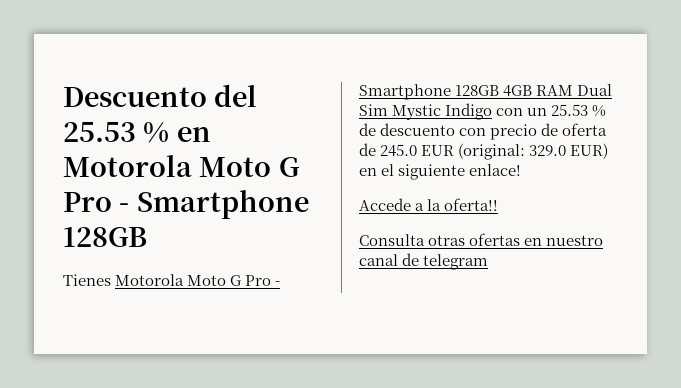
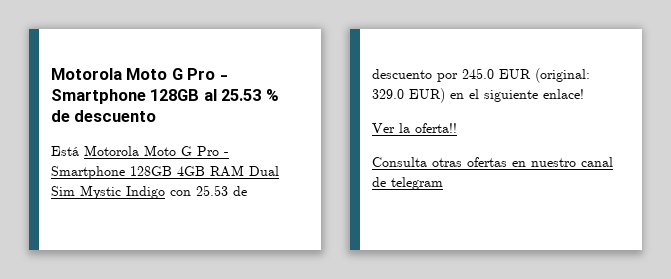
- Descuento del 25.53 % en Motorola Moto G Pro - Smartphone 128GB
- Tienes Motorola Moto G Pro - Smartphone 128GB 4GB RAM Dual Sim Mystic Indigo con un 25.53 % de descuento con precio de oferta de 245.0 EUR (original: 329.0 EUR) en el siguiente enlace!
+ Motorola Moto G Pro - Smartphone 128GB al 25.53 % de descuento
+ Está Motorola Moto G Pro - Smartphone 128GB 4GB RAM Dual Sim Mystic Indigo con 25.53 de descuento por 245.0 EUR (original: 329.0 EUR) en el siguiente enlace!
- Accede a la oferta!!
+ Ver la oferta!!

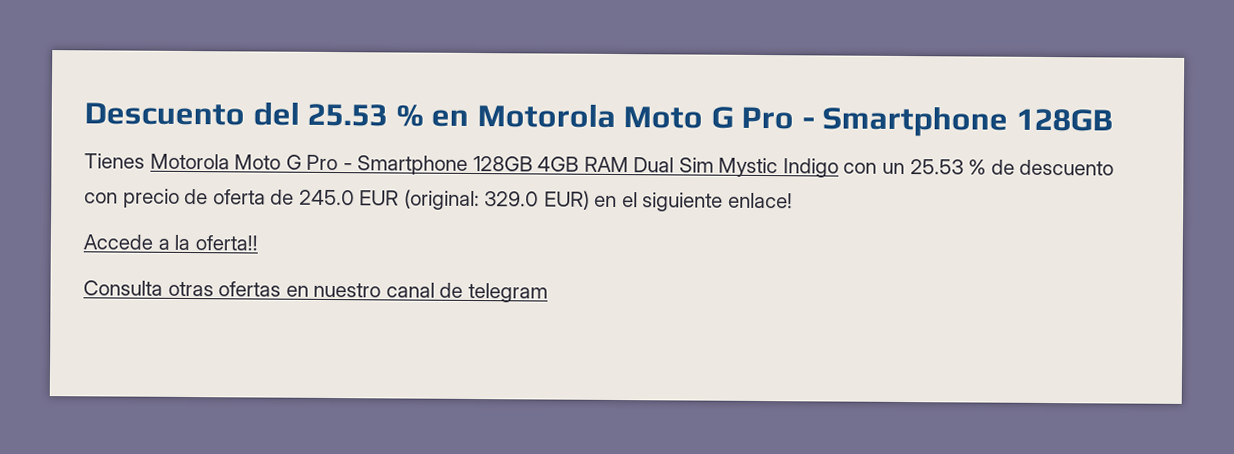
- Motorola Moto G Pro - Smartphone 128GB al 25.53 % de descuento
- Está Motorola Moto G Pro - Smartphone 128GB 4GB RAM Dual Sim Mystic Indigo con 25.53 de descuento por 245.0 EUR (original: 329.0 EUR) en el siguiente enlace!
+ Descuento del 25.53 % en Motorola Moto G Pro - Smartphone 128GB
+ Tienes Motorola Moto G Pro - Smartphone 128GB 4GB RAM Dual Sim Mystic Indigo con un 25.53 % de descuento con precio de oferta de 245.0 EUR (original: 329.0 EUR) en el siguiente enlace!
- Ver la oferta!!
+ Accede a la oferta!!

